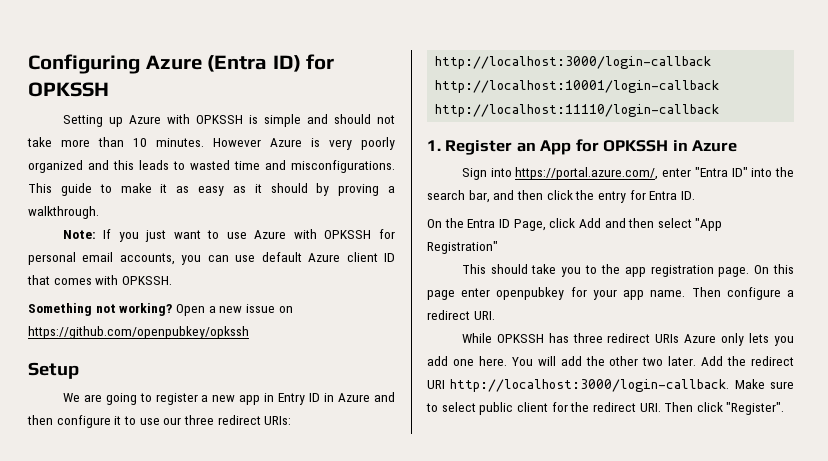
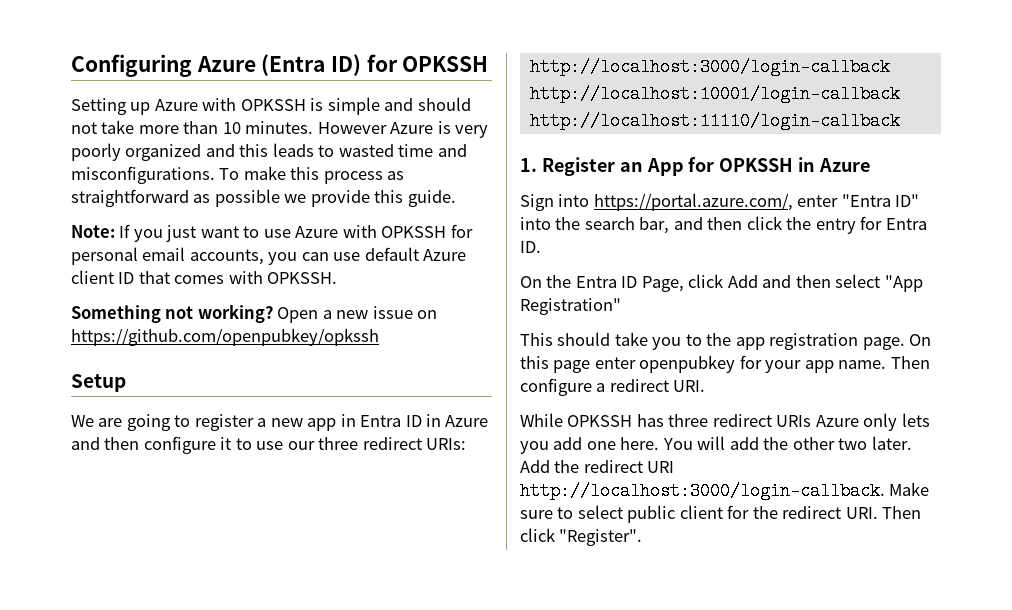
- This guide to make it as easy as it should by proving a walkthrough.
+ To make this process as straightforward as possible we provide this guide.
- We are going to register a new app in Entry ID in Azure and then configure it to use our three redirect URIs:
+ We are going to register a new app in Entra ID in Azure and then configure it to use our three redirect URIs:

